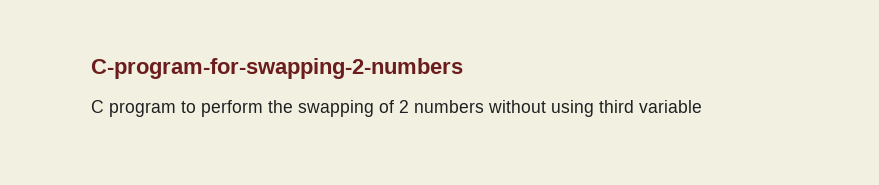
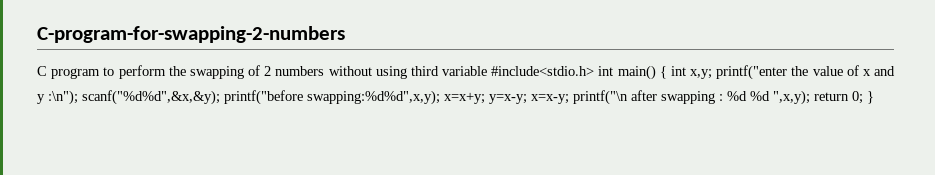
- C program to perform the swapping of 2 numbers without using third variable
+ C program to perform the swapping of 2 numbers without using third variable #include<stdio.h> int main() { int x,y; printf("enter the value of x and y :\n"); scanf("%d%d",&x,&y); printf("before swapping:%d%d",x,y); x=x+y; y=x-y; x=x-y; printf("\n after swapping : %d %d ",x,y); return 0; }

